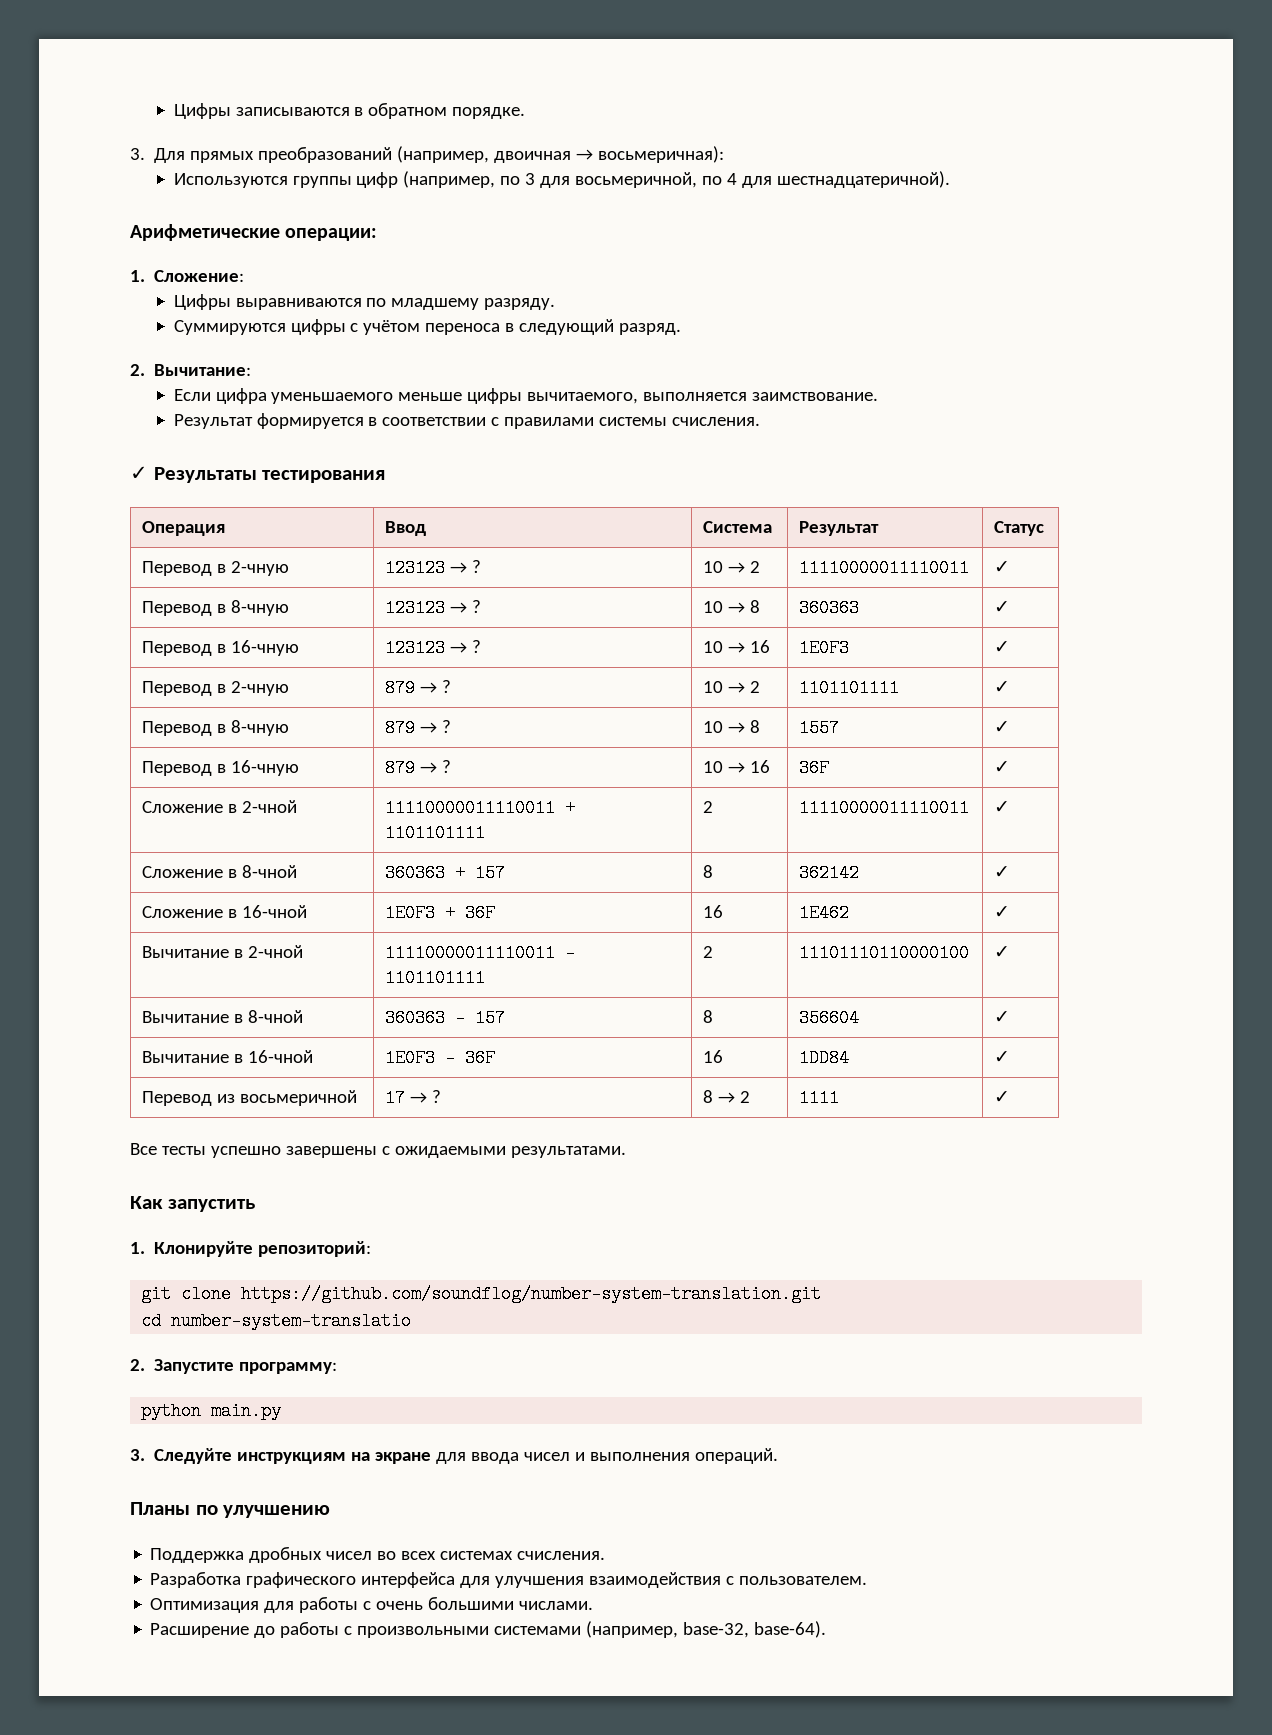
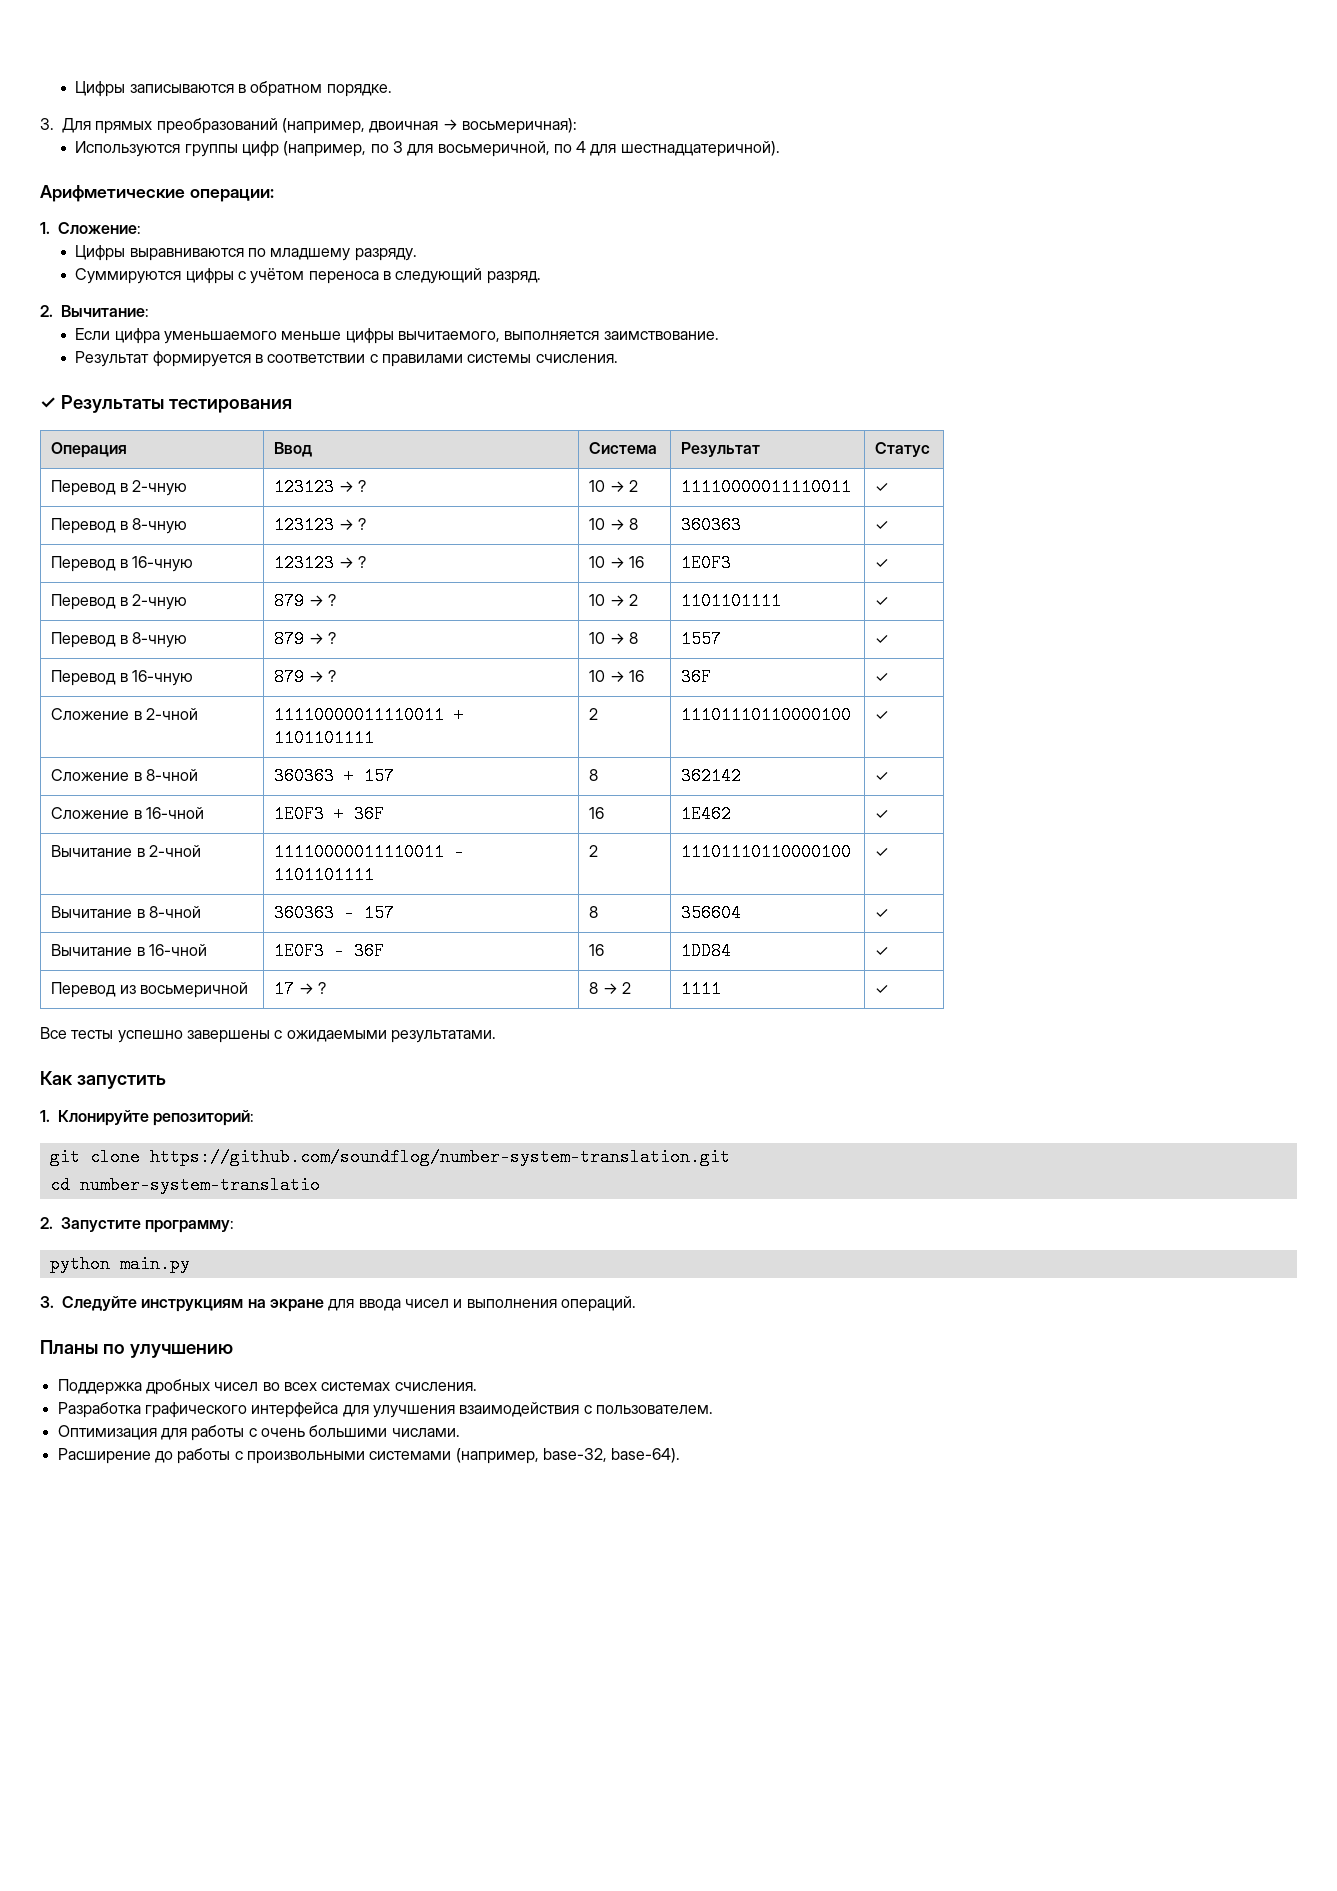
- Сложение в 2-чной | 11110000011110011 + 1101101111 | 2 | 11110000011110011 | ✓
+ Сложение в 2-чной | 11110000011110011 + 1101101111 | 2 | 11101110110000100 | ✓

